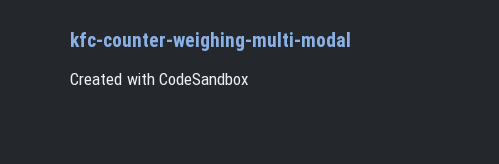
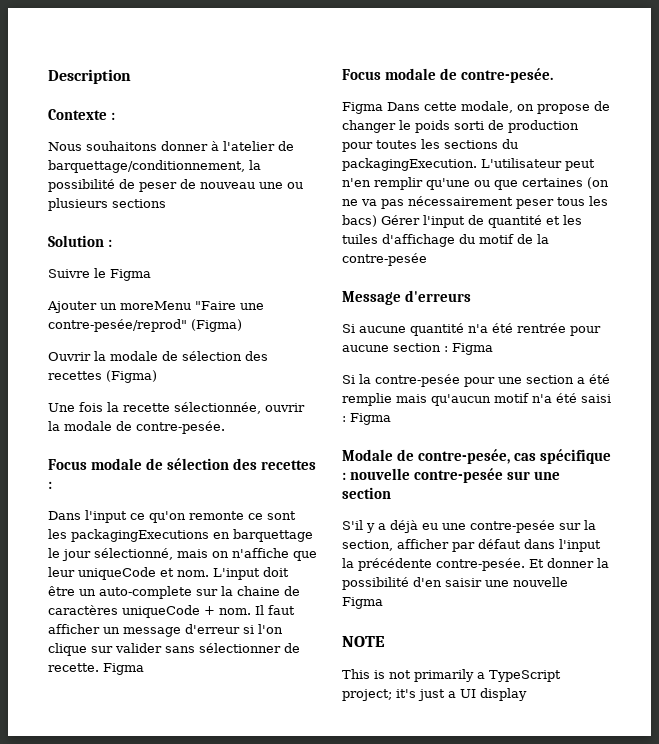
- kfc-counter-weighing-multi-modal
- Created with CodeSandbox
+ Description
+ Contexte :
+ Nous souhaitons donner à l'atelier de barquettage/conditionnement, la possibilité de peser de nouveau une ou plusieurs sections
+ Solution :
+ Suivre le Figma
+ Ajouter un moreMenu "Faire une contre-pesée/reprod" (Figma)
+ Ouvrir la modale de sélection des recettes (Figma)
+ Une fois la recette sélectionnée, ouvrir la modale de contre-pesée.
+ Focus modale de sélection des recettes :
+ Dans l'input ce qu'on remonte ce sont les packagingExecutions en barquettage le jour sélectionné, mais on n'affiche que leur uniqueCode et nom. L'input doit être un auto-complete sur la chaine de caractères uniqueCode + nom. Il faut afficher un message d'erreur si l'on clique sur valider sans sélectionner de recette. Figma
+ Focus modale de contre-pesée.
+ Figma Dans cette modale, on propose de changer le poids sorti de production pour toutes les sections du packagingExecution. L'utilisateur peut n'en remplir qu'une ou que certaines (on ne va pas nécessairement peser tous les bacs) Gérer l'input de quantité et les tuiles d'affichage du motif de la contre-pesée
+ Message d'erreurs
+ Si aucune quantité n'a été rentrée pour aucune section : Figma
+ Si la contre-pesée pour une section a été remplie mais qu'aucun motif n'a été saisi : Figma
+ Modale de contre-pesée, cas spécifique : nouvelle contre-pesée sur une section
+ S'il y a déjà eu une contre-pesée sur la section, afficher par défaut dans l'input la précédente contre-pesée. Et donner la possibilité d'en saisir une nouvelle Figma
+ NOTE
+ This is not primarily a TypeScript project; it's just a UI display

